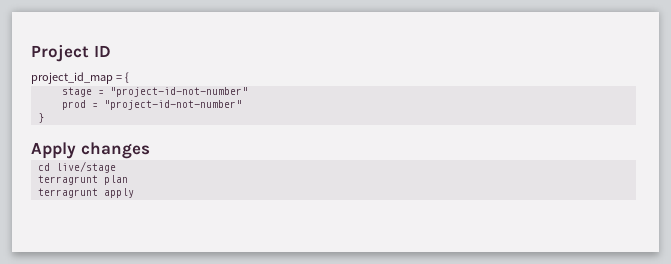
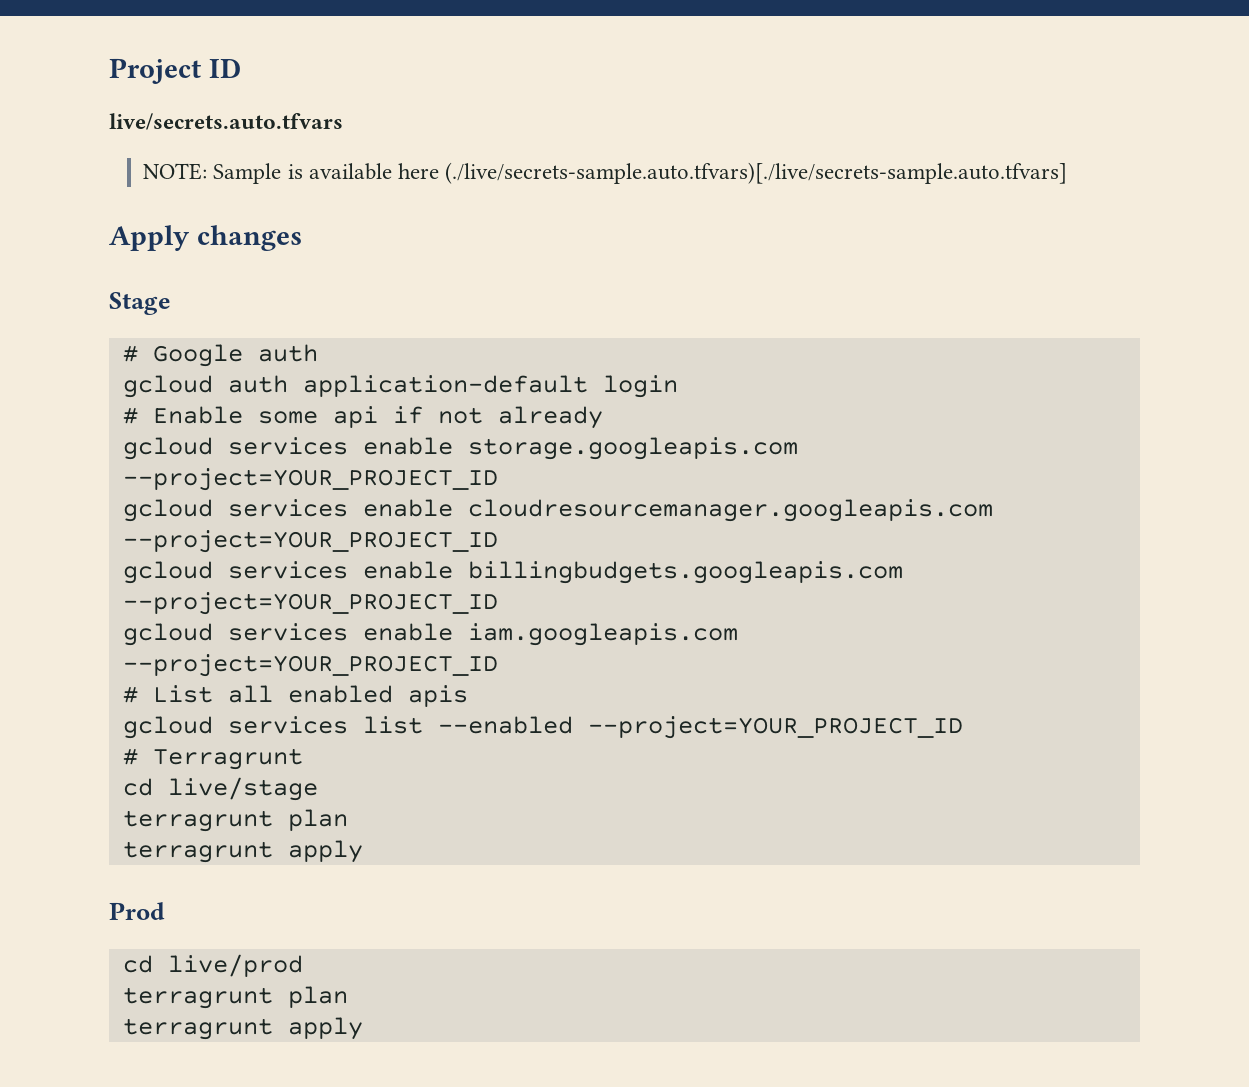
- project_id_map = {
- stage = "project-id-not-number"
- prod = "project-id-not-number"
- }
+ live/secrets.auto.tfvars
+ NOTE: Sample is available here (./live/secrets-sample.auto.tfvars)[./live/secrets-sample.auto.tfvars]
  Apply changes
+ Stage
+ # Google auth
+ gcloud auth application-default login
+ # Enable some api if not already
+ gcloud services enable storage.googleapis.com --project=YOUR_PROJECT_ID
+ gcloud services enable cloudresourcemanager.googleapis.com --project=YOUR_PROJECT_ID
+ gcloud services enable billingbudgets.googleapis.com --project=YOUR_PROJECT_ID
+ gcloud services enable iam.googleapis.com --project=YOUR_PROJECT_ID
+ # List all enabled apis
+ gcloud services list --enabled --project=YOUR_PROJECT_ID
+ # Terragrunt
+ Prod
+ cd live/prod
+ terragrunt plan
+ terragrunt apply

